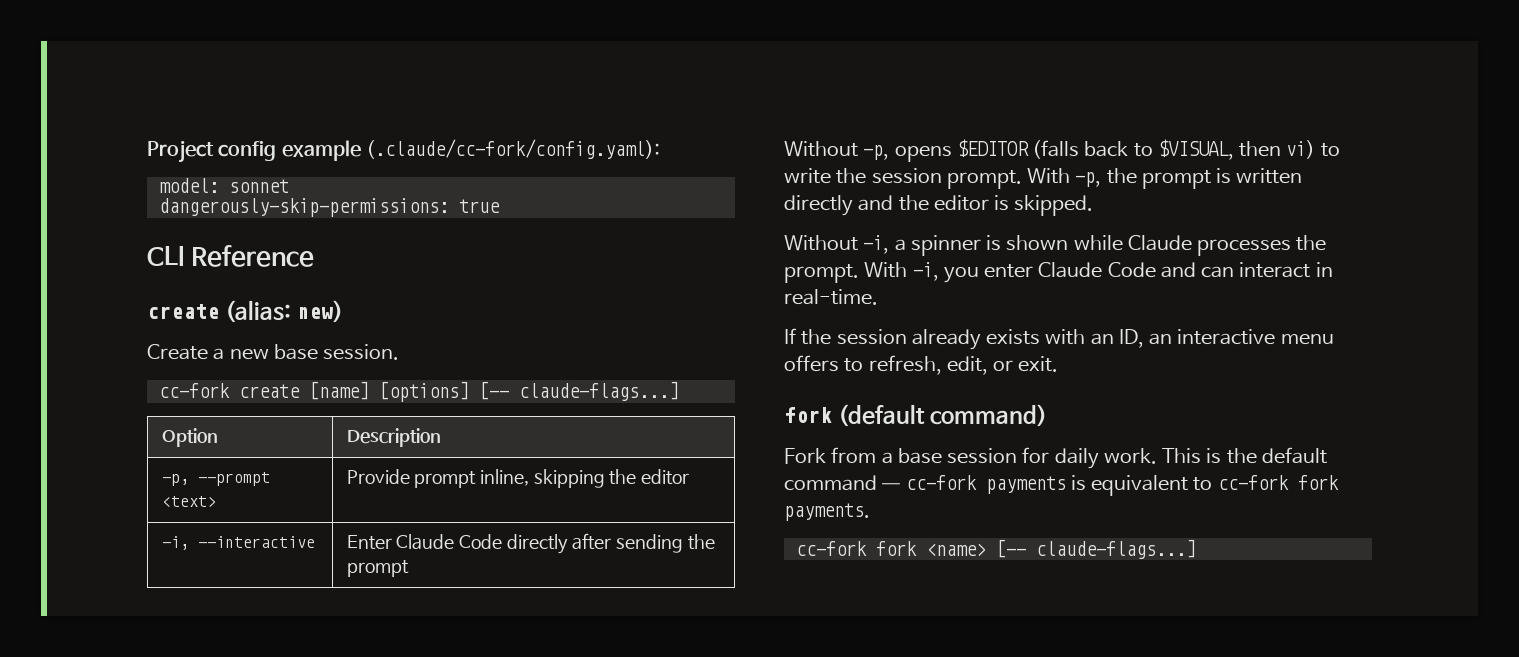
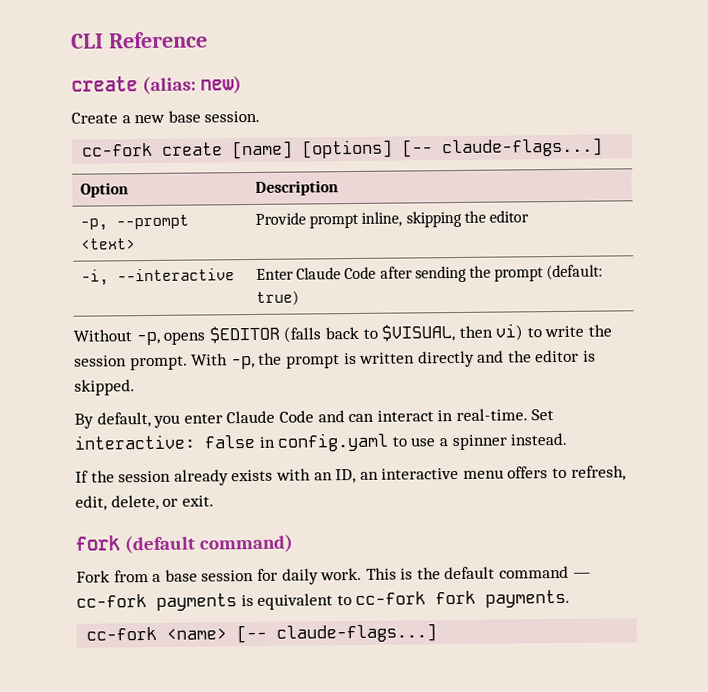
- Project config example (.claude/cc-fork/config.yaml):
- model: sonnet
- dangerously-skip-permissions: true
- -i, --interactive | Enter Claude Code directly after sending the prompt
+ -i, --interactive | Enter Claude Code after sending the prompt (default: true)
- Without -i, a spinner is shown while Claude processes the prompt. With -i, you enter Claude Code and can interact in real-time.
+ By default, you enter Claude Code and can interact in real-time. Set interactive: false in config.yaml to use a spinner instead.
- If the session already exists with an ID, an interactive menu offers to refresh, edit, or exit.
+ If the session already exists with an ID, an interactive menu offers to refresh, edit, delete, or exit.
- cc-fork fork <name> [-- claude-flags...]
+ cc-fork <name> [-- claude-flags...]

